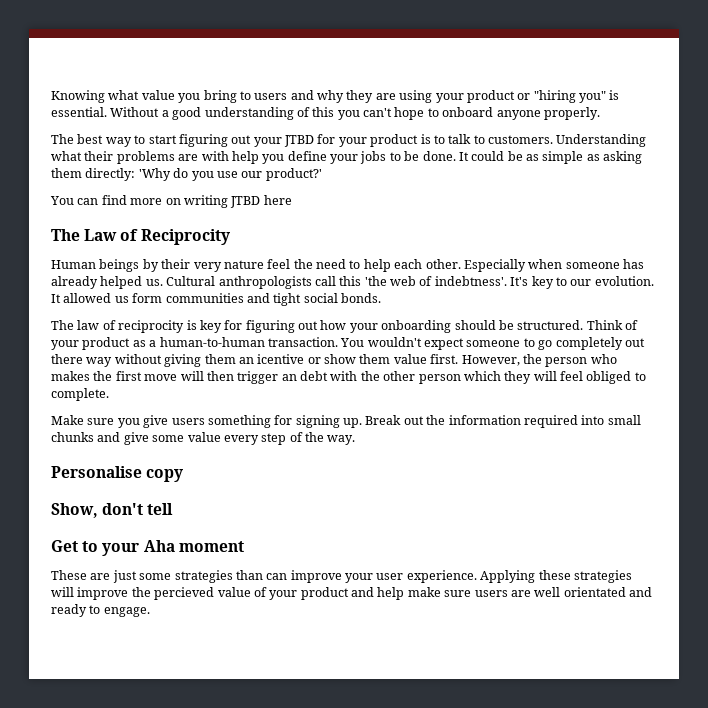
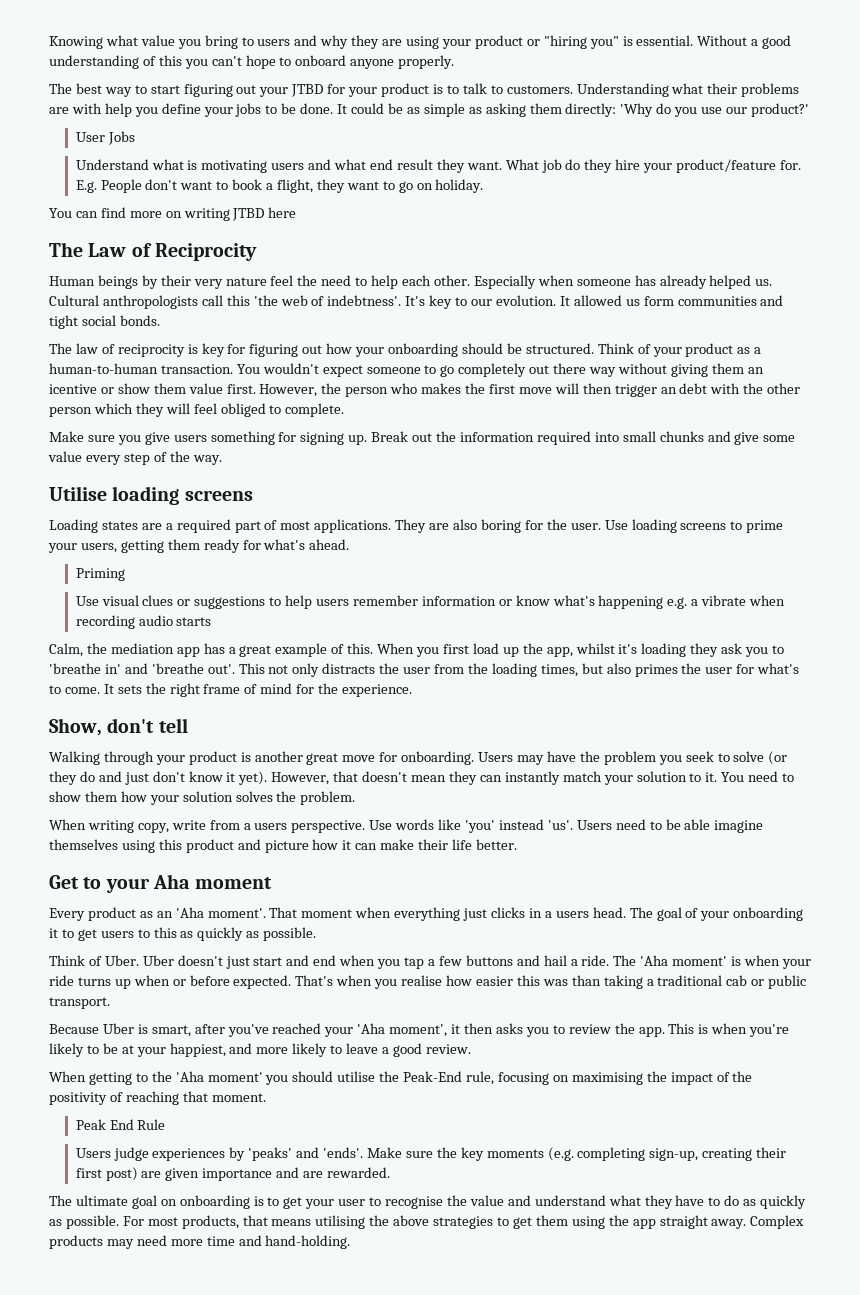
+ User Jobs
+ Understand what is motivating users and what end result they want. What job do they hire your product/feature for. E.g. People don't want to book a flight, they want to go on holiday.
- Personalise copy
+ Utilise loading screens
+ Loading states are a required part of most applications. They are also boring for the user. Use loading screens to prime your users, getting them ready for what's ahead.
+ Priming
+ Use visual clues or suggestions to help users remember information or know what's happening e.g. a vibrate when recording audio starts
+ Calm, the mediation app has a great example of this. When you first load up the app, whilst it's loading they ask you to 'breathe in' and 'breathe out'. This not only distracts the user from the loading times, but also primes the user for what's to come. It sets the right frame of mind for the experience.
  Show, don't tell
+ Walking through your product is another great move for onboarding. Users may have the problem you seek to solve (or they do and just don't know it yet). However, that doesn't mean they can instantly match your solution to it. You need to show them how your solution solves the problem.
+ When writing copy, write from a users perspective. Use words like 'you' instead 'us'. Users need to be able imagine themselves using this product and picture how it can make their life better.
- These are just some strategies than can improve your user experience. Applying these strategies will improve the percieved value of your product and help make sure users are well orientated and ready to engage.
+ Every product as an 'Aha moment'. That moment when everything just clicks in a users head. The goal of your onboarding it to get users to this as quickly as possible.
+ Think of Uber. Uber doesn't just start and end when you tap a few buttons and hail a ride. The 'Aha moment' is when your ride turns up when or before expected. That's when you realise how easier this was than taking a traditional cab or public transport.
+ Because Uber is smart, after you've reached your 'Aha moment', it then asks you to review the app. This is when you're likely to be at your happiest, and more likely to leave a good review.
+ When getting to the 'Aha moment' you should utilise the Peak-End rule, focusing on maximising the impact of the positivity of reaching that moment.
+ Peak End Rule
+ Users judge experiences by 'peaks' and 'ends'. Make sure the key moments (e.g. completing sign-up, creating their first post) are given importance and are rewarded.
+ The ultimate goal on onboarding is to get your user to recognise the value and understand what they have to do as quickly as possible. For most products, that means utilising the above strategies to get them using the app straight away. Complex products may need more time and hand-holding.

